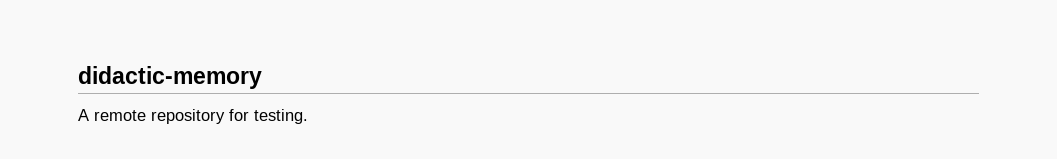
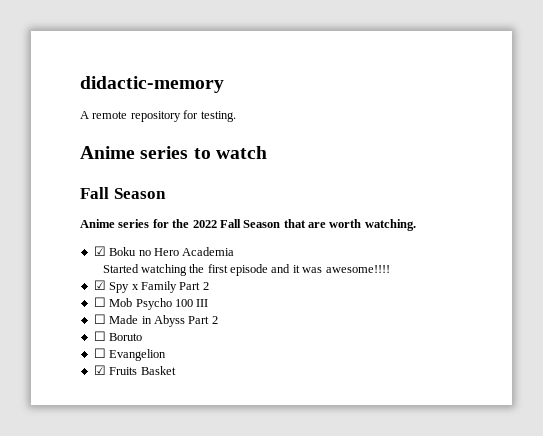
+ Anime series to watch
+ Fall Season
+ Anime series for the 2022 Fall Season that are worth watching.
+ ☑ Boku no Hero Academia
+ Started watching the first episode and it was awesome!!!!
+ ☑ Spy x Family Part 2
+ ☐ Mob Psycho 100 III
+ ☐ Made in Abyss Part 2
+ ☐ Boruto
+ ☐ Evangelion
+ ☑ Fruits Basket

